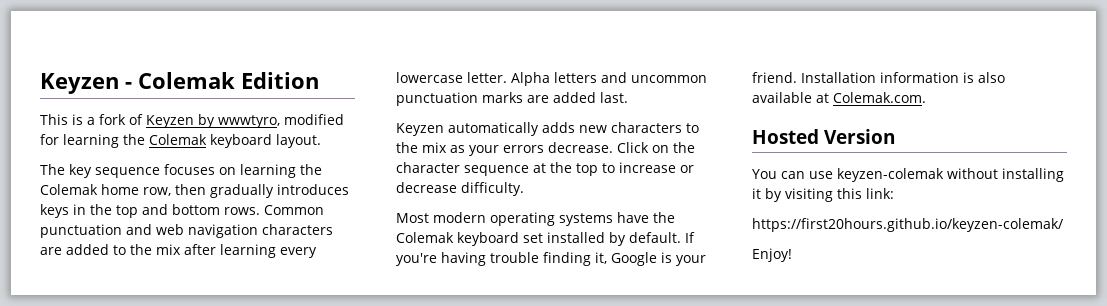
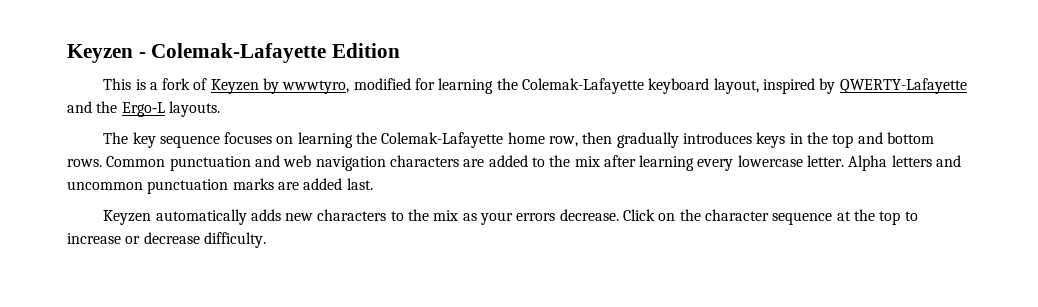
- Keyzen - Colemak Edition
+ Keyzen - Colemak-Lafayette Edition
- This is a fork of Keyzen by wwwtyro, modified for learning the Colemak keyboard layout.
+ This is a fork of Keyzen by wwwtyro, modified for learning the Colemak-Lafayette keyboard layout, inspired by QWERTY-Lafayette and the Ergo‑L layouts.
- The key sequence focuses on learning the Colemak home row, then gradually introduces keys in the top and bottom rows.
+ The key sequence focuses on learning the Colemak-Lafayette home row, then gradually introduces keys in the top and bottom rows.
- Most modern operating systems have the Colemak keyboard set installed by default. If you're having trouble finding it, Google is your friend. Installation information is also available at Colemak.com.
- Hosted Version
- You can use keyzen-colemak without installing it by visiting this link:
- https://first20hours.github.io/keyzen-colemak/
- Enjoy!

